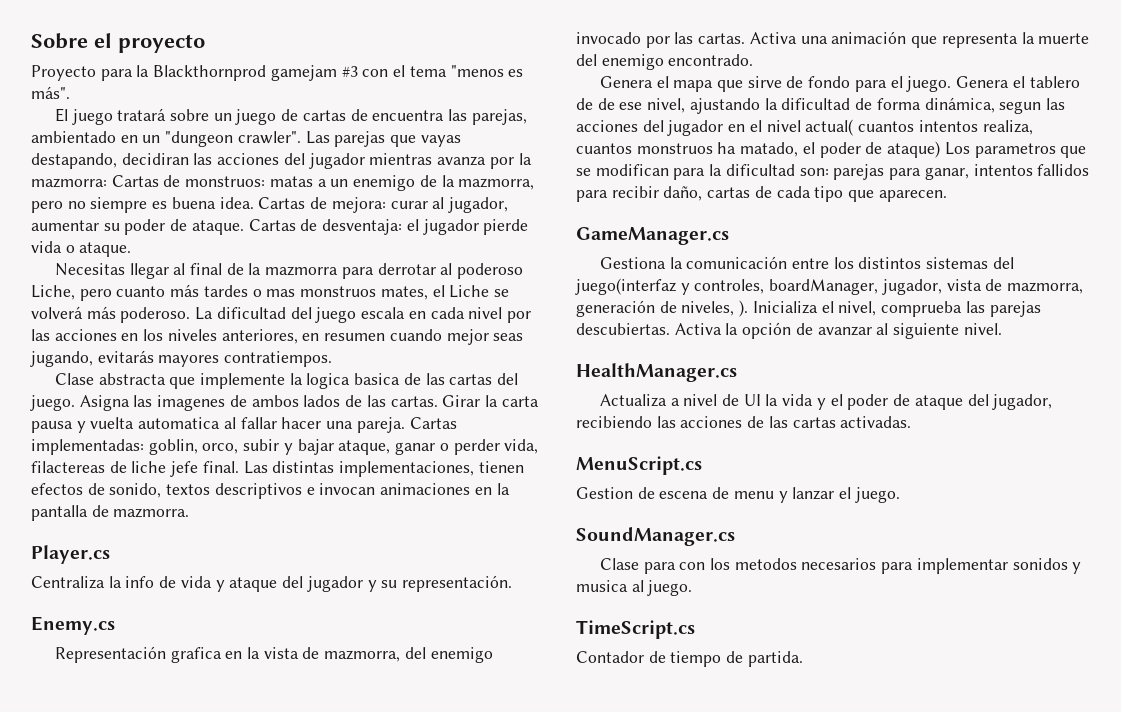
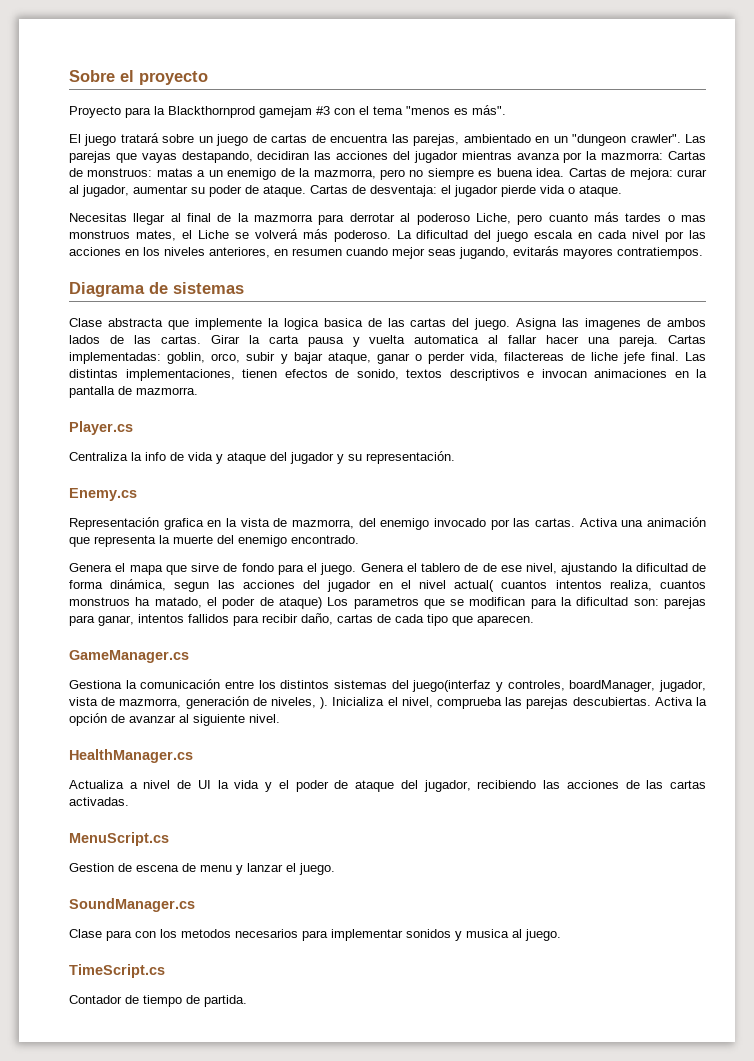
+ Diagrama de sistemas

